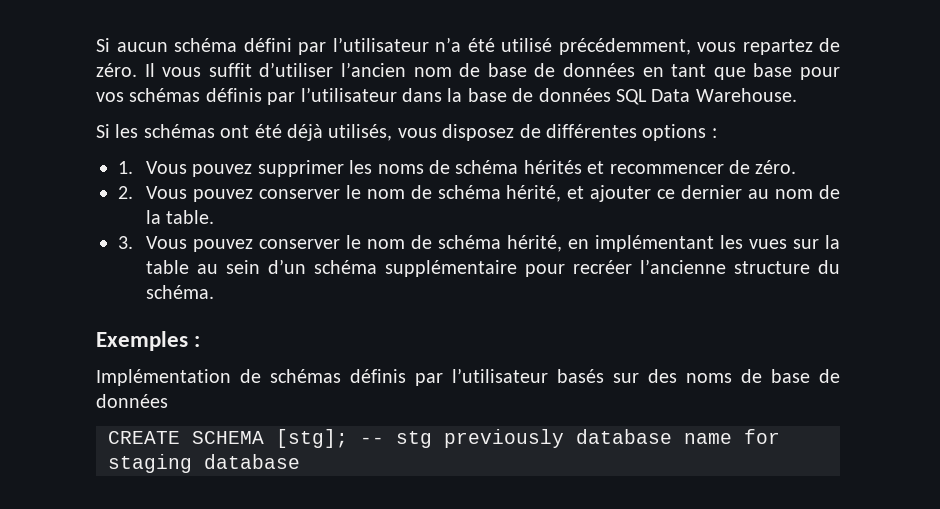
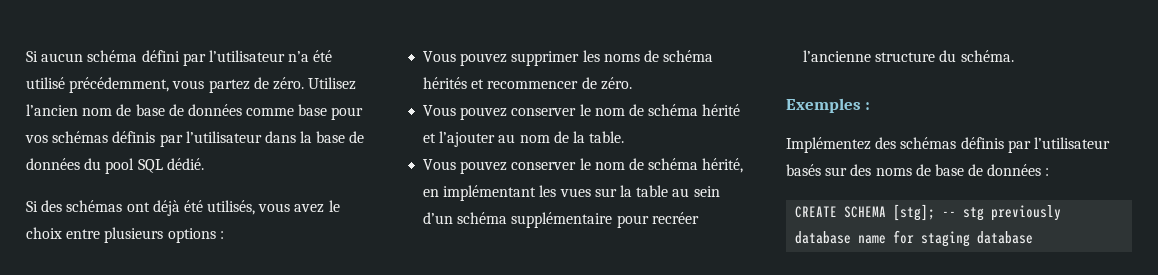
- Si aucun schéma défini par l’utilisateur n’a été utilisé précédemment, vous repartez de zéro. Il vous suffit d’utiliser l’ancien nom de base de données en tant que base pour vos schémas définis par l’utilisateur dans la base de données SQL Data Warehouse.
- Si les schémas ont été déjà utilisés, vous disposez de différentes options :
+ Si aucun schéma défini par l’utilisateur n’a été utilisé précédemment, vous partez de zéro. Utilisez l’ancien nom de base de données comme base pour vos schémas définis par l’utilisateur dans la base de données du pool SQL dédié.
+ Si des schémas ont déjà été utilisés, vous avez le choix entre plusieurs options :
- 1. Vous pouvez supprimer les noms de schéma hérités et recommencer de zéro.
+ Vous pouvez supprimer les noms de schéma hérités et recommencer de zéro.
- 2. Vous pouvez conserver le nom de schéma hérité, et ajouter ce dernier au nom de la table.
+ Vous pouvez conserver le nom de schéma hérité et l’ajouter au nom de la table.
- 3. Vous pouvez conserver le nom de schéma hérité, en implémentant les vues sur la table au sein d’un schéma supplémentaire pour recréer l’ancienne structure du schéma.
+ Vous pouvez conserver le nom de schéma hérité, en implémentant les vues sur la table au sein d’un schéma supplémentaire pour recréer l’ancienne structure du schéma.
- Implémentation de schémas définis par l’utilisateur basés sur des noms de base de données
+ Implémentez des schémas définis par l’utilisateur basés sur des noms de base de données :

